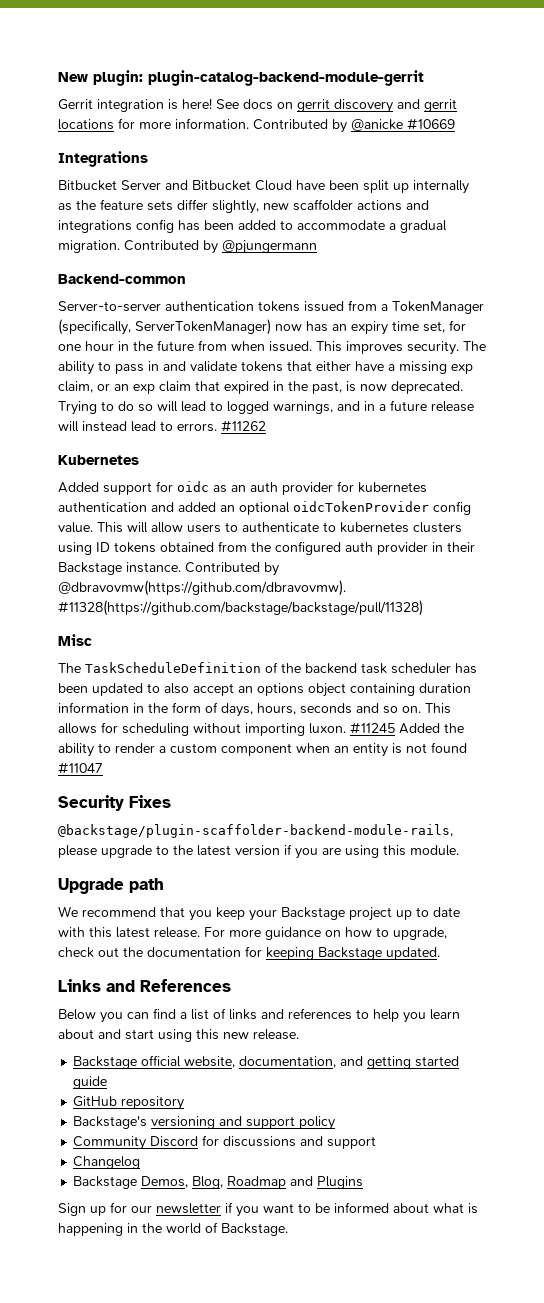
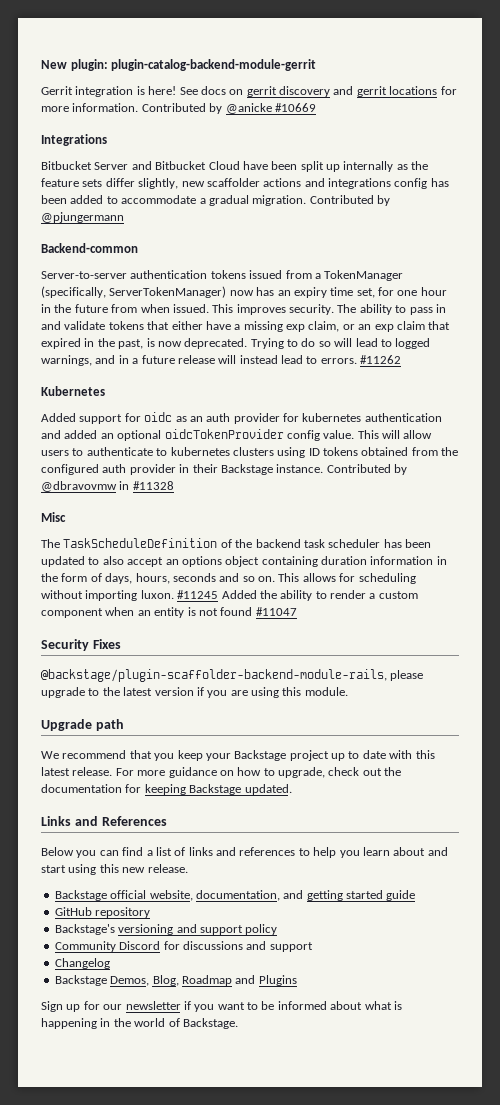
- Contributed by @dbravovmw(https://github.com/dbravovmw). #11328(https://github.com/backstage/backstage/pull/11328)
+ Contributed by @dbravovmw in #11328

